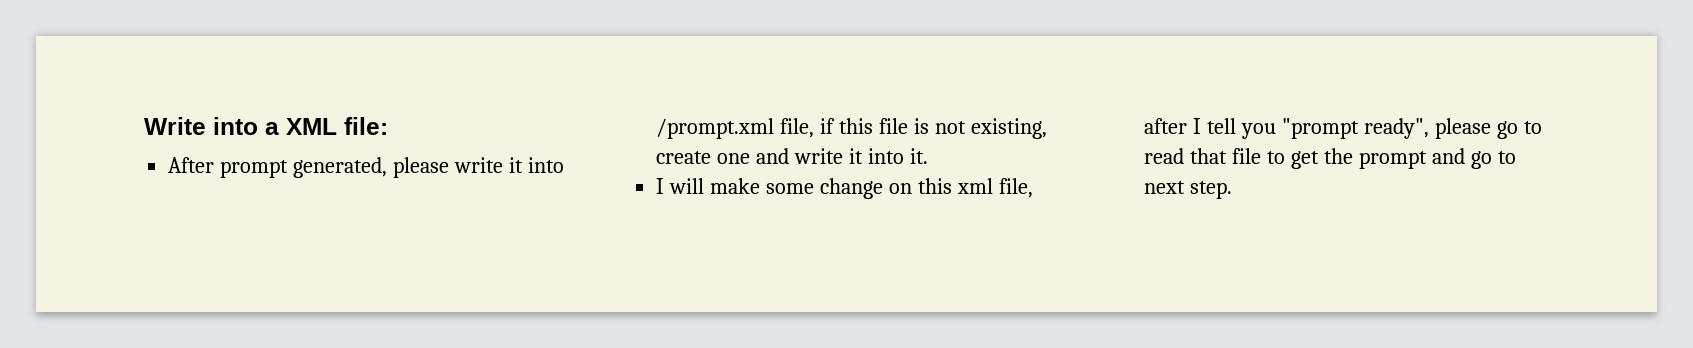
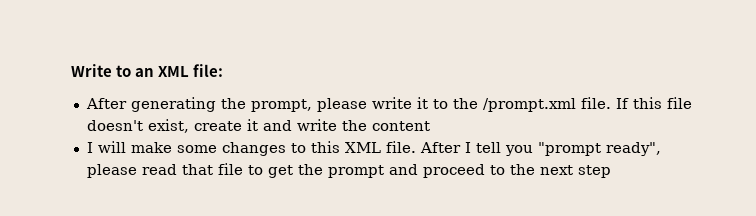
- Write into a XML file:
+ Write to an XML file:
- After prompt generated, please write it into /prompt.xml file, if this file is not existing, create one and write it into it.
- I will make some change on this xml file, after I tell you "prompt ready", please go to read that file to get the prompt and go to next step.
+ After generating the prompt, please write it to the /prompt.xml file. If this file doesn't exist, create it and write the content
+ I will make some changes to this XML file. After I tell you "prompt ready", please read that file to get the prompt and proceed to the next step

